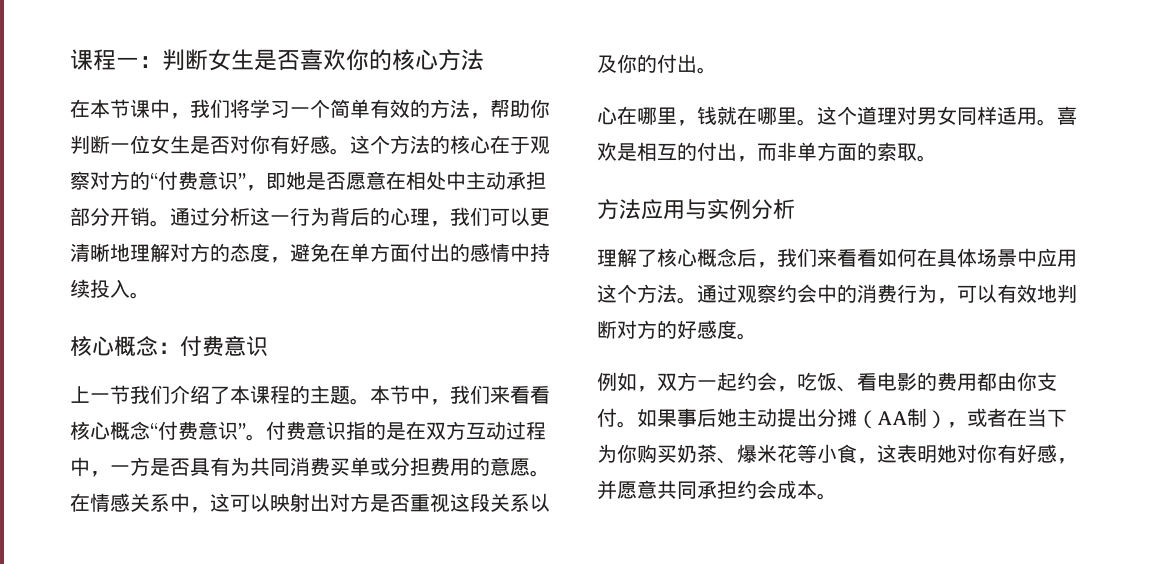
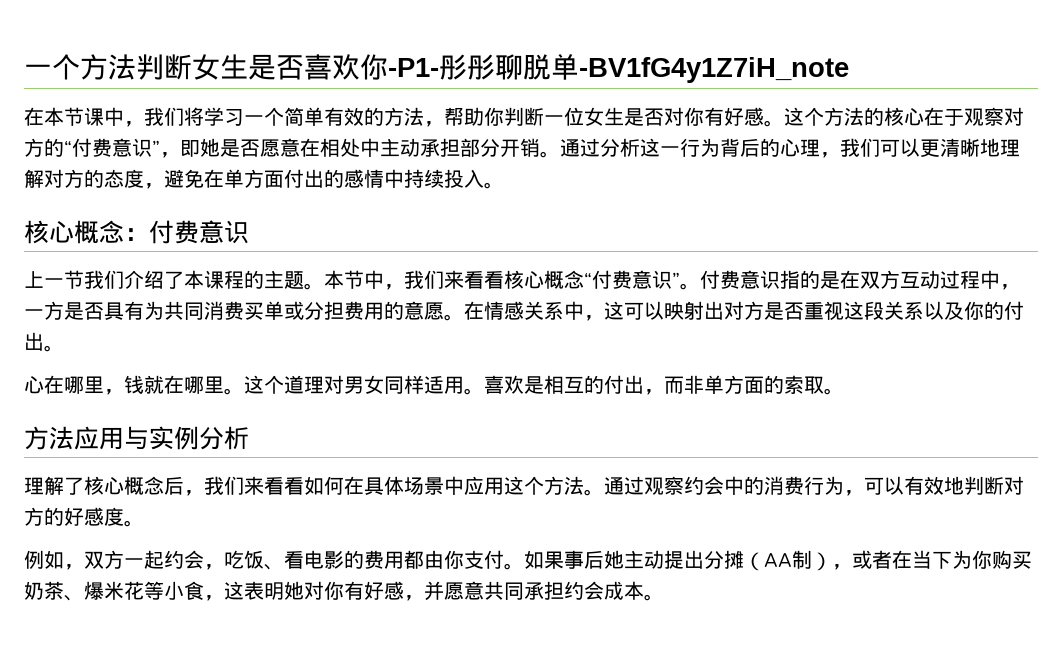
- 课程一：判断女生是否喜欢你的核心方法
+ 一个方法判断女生是否喜欢你-P1-彤彤聊脱单-BV1fG4y1Z7iH_note

